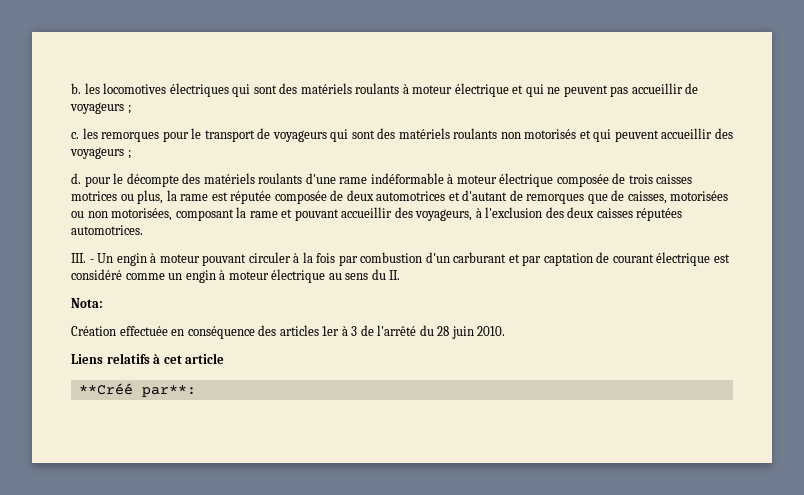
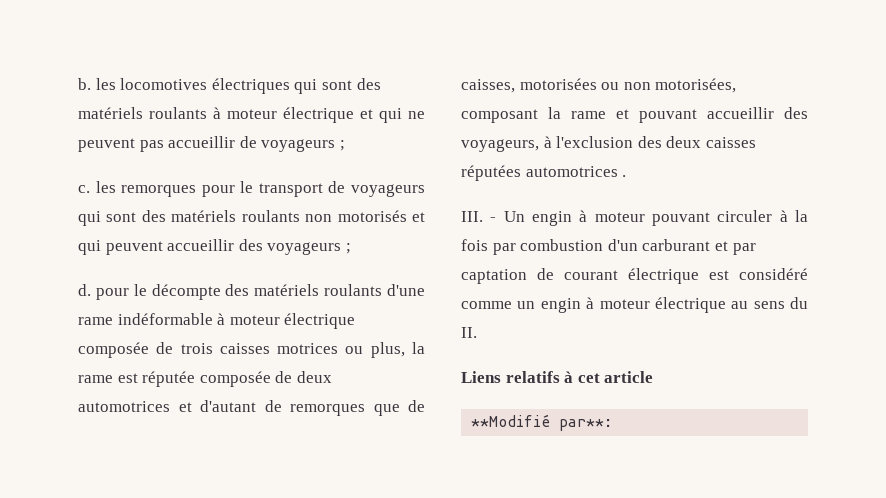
- d. pour le décompte des matériels roulants d'une rame indéformable à moteur électrique composée de trois caisses motrices ou plus, la rame est réputée composée de deux automotrices et d'autant de remorques que de caisses, motorisées ou non motorisées, composant la rame et pouvant accueillir des voyageurs, à l'exclusion des deux caisses réputées automotrices.
+ d. pour le décompte des matériels roulants d'une rame indéformable à moteur électrique composée de trois caisses motrices ou plus, la rame est réputée composée de deux automotrices et d'autant de remorques que de caisses, motorisées ou non motorisées, composant la rame et pouvant accueillir des voyageurs, à l'exclusion des deux caisses réputées automotrices .
- Nota:
- Création effectuée en conséquence des articles 1er à 3 de l'arrêté du 28 juin 2010.
- **Créé par**:
+ **Modifié par**:

